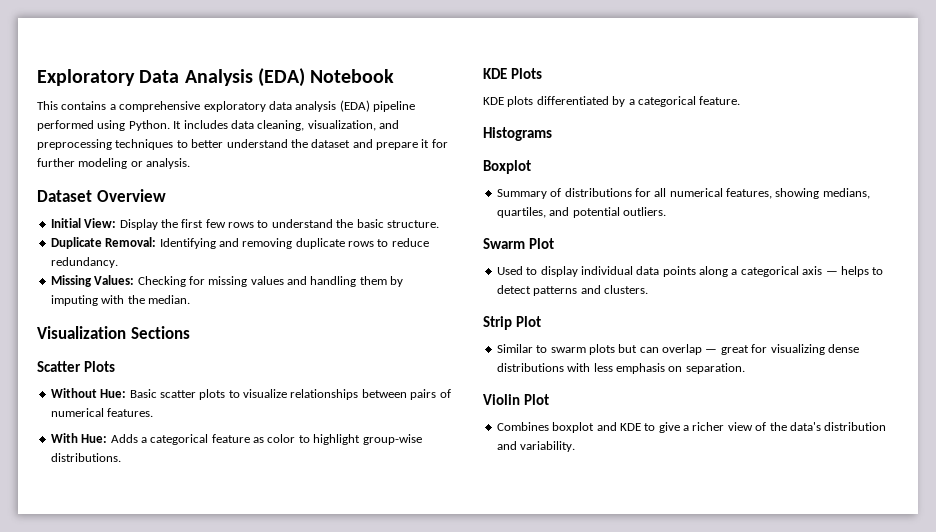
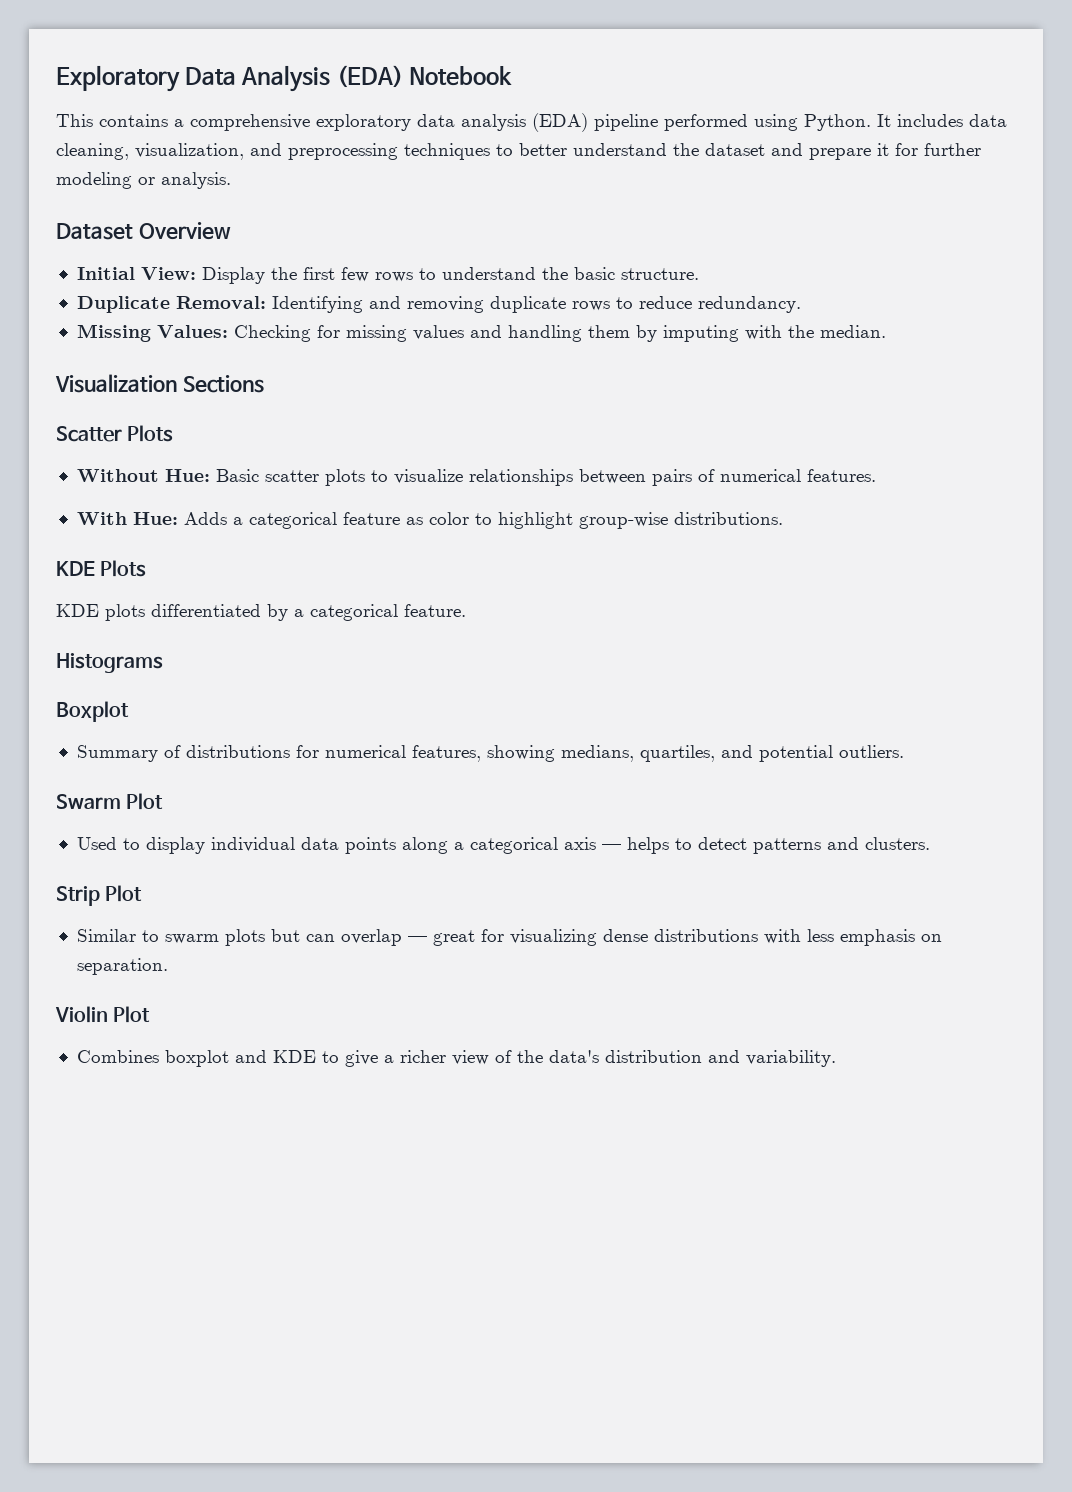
- Summary of distributions for all numerical features, showing medians, quartiles, and potential outliers.
+ Summary of distributions for numerical features, showing medians, quartiles, and potential outliers.

